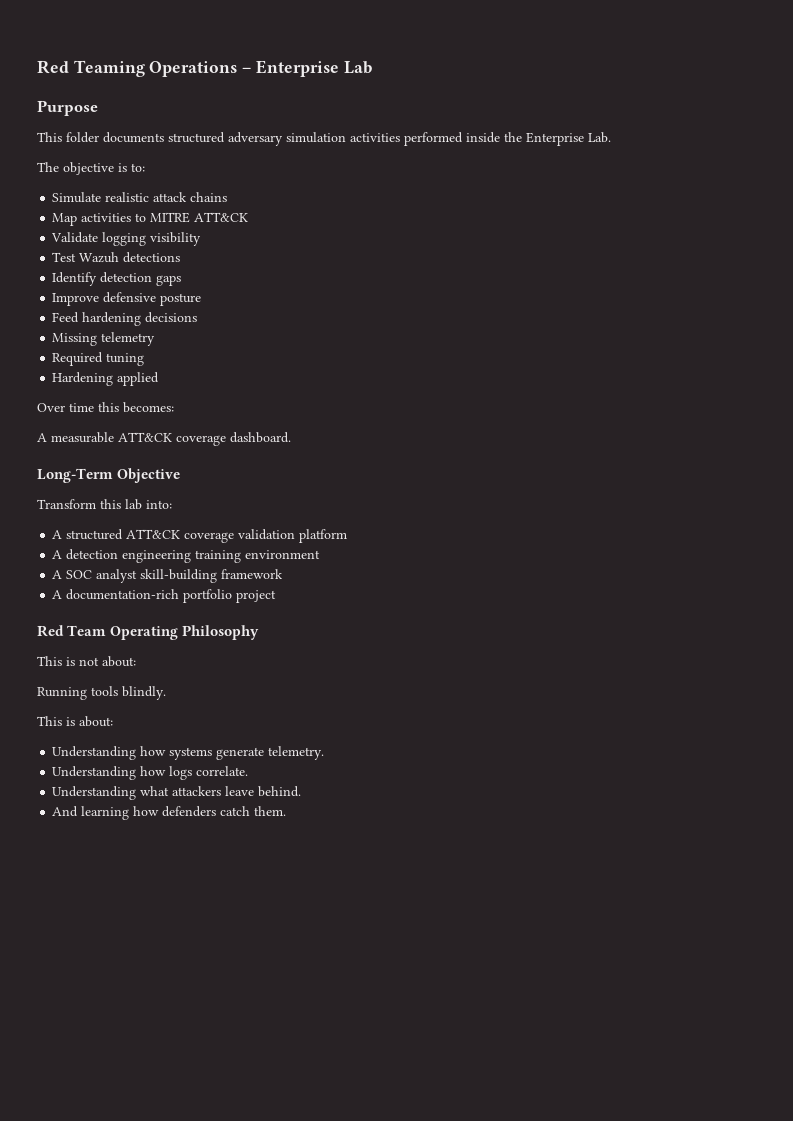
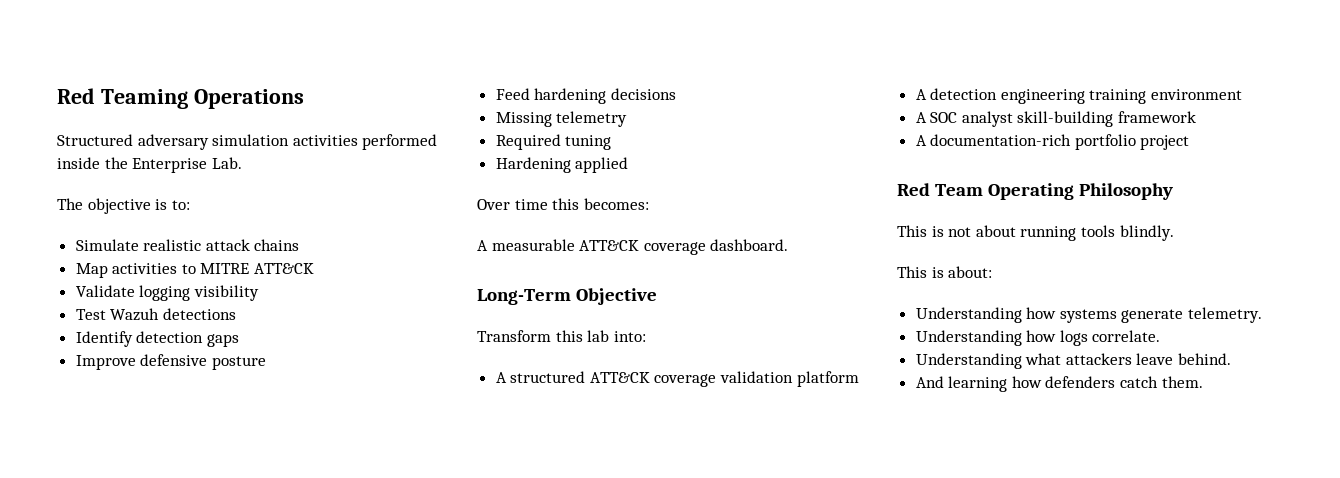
- Red Teaming Operations – Enterprise Lab
- Purpose
- This folder documents structured adversary simulation activities performed inside the Enterprise Lab.
+ Red Teaming Operations
+ Structured adversary simulation activities performed inside the Enterprise Lab.
- This is not about:
- Running tools blindly.
+ This is not about running tools blindly.

